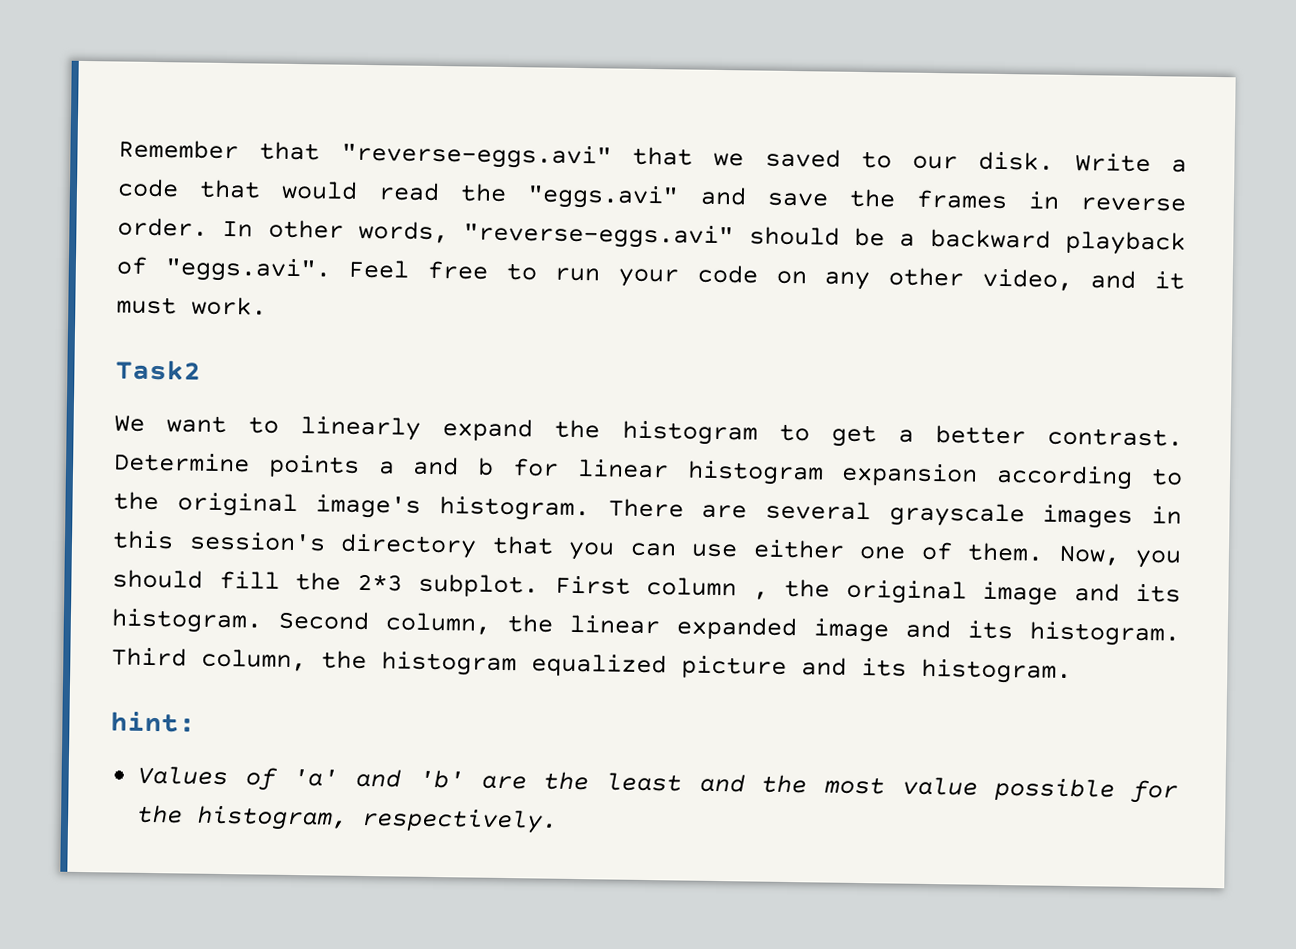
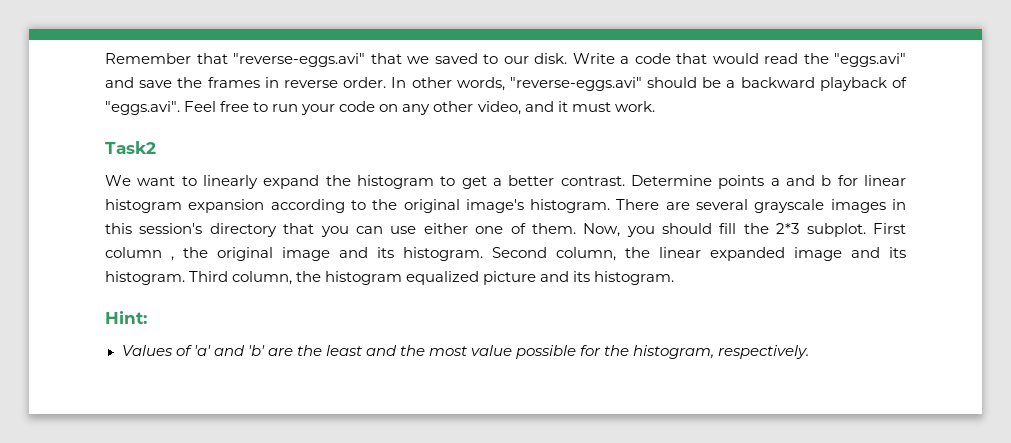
- hint:
+ Hint:

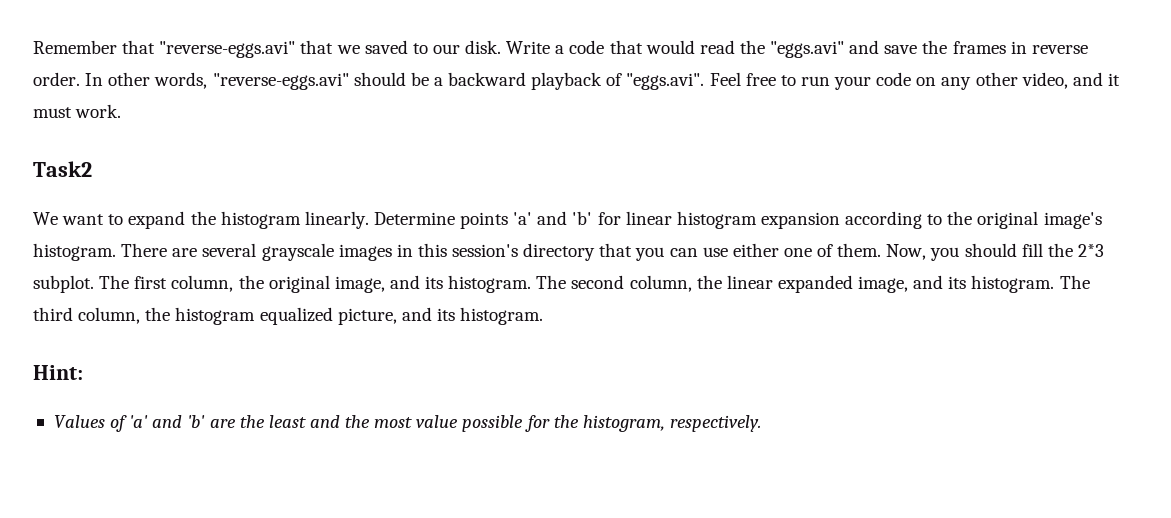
- We want to linearly expand the histogram to get a better contrast. Determine points a and b for linear histogram expansion according to the original image's histogram.
+ We want to expand the histogram linearly. Determine points 'a' and 'b' for linear histogram expansion according to the original image's histogram.
- First column , the original image and its histogram. Second column, the linear expanded image and its histogram. Third column, the histogram equalized picture and its histogram.
+ The first column, the original image, and its histogram. The second column, the linear expanded image, and its histogram. The third column, the histogram equalized picture, and its histogram.

